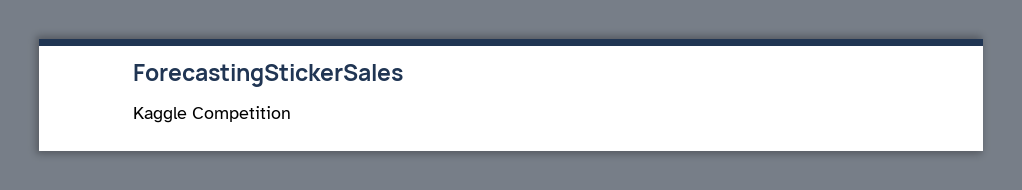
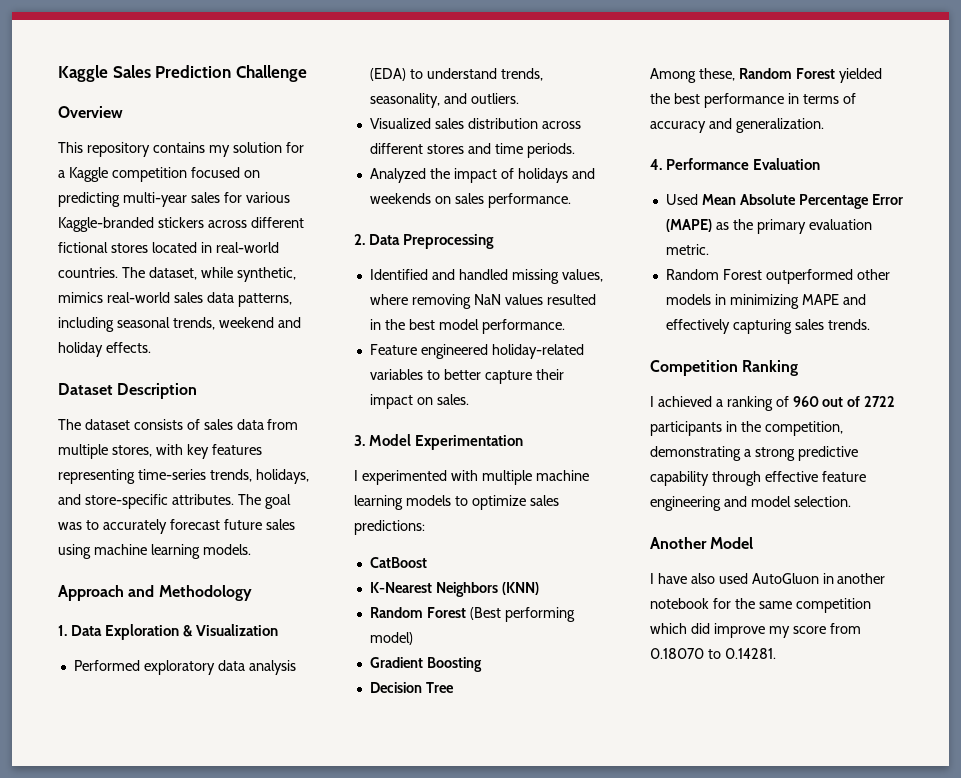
- ForecastingStickerSales
- Kaggle Competition
+ Kaggle Sales Prediction Challenge
+ Overview
+ This repository contains my solution for a Kaggle competition focused on predicting multi-year sales for various Kaggle-branded stickers across different fictional stores located in real-world countries. The dataset, while synthetic, mimics real-world sales data patterns, including seasonal trends, weekend and holiday effects.
+ Dataset Description
+ The dataset consists of sales data from multiple stores, with key features representing time-series trends, holidays, and store-specific attributes. The goal was to accurately forecast future sales using machine learning models.
+ Approach and Methodology
+ 1. Data Exploration & Visualization
+ Performed exploratory data analysis (EDA) to understand trends, seasonality, and outliers.
+ Visualized sales distribution across different stores and time periods.
+ Analyzed the impact of holidays and weekends on sales performance.
+ 2. Data Preprocessing
+ Identified and handled missing values, where removing NaN values resulted in the best model performance.
+ Feature engineered holiday-related variables to better capture their impact on sales.
+ 3. Model Experimentation
+ I experimented with multiple machine learning models to optimize sales predictions:
+ CatBoost
+ K-Nearest Neighbors (KNN)
+ Random Forest (Best performing model)
+ Gradient Boosting
+ Decision Tree
+ Among these, Random Forest yielded the best performance in terms of accuracy and generalization.
+ 4. Performance Evaluation
+ Used Mean Absolute Percentage Error (MAPE) as the primary evaluation metric.
+ Random Forest outperformed other models in minimizing MAPE and effectively capturing sales trends.
+ Competition Ranking
+ I achieved a ranking of 960 out of 2722 participants in the competition, demonstrating a strong predictive capability through effective feature engineering and model selection.
+ Another Model
+ I have also used AutoGluon in another notebook for the same competition which did improve my score from 0.18070 to 0.14281.

